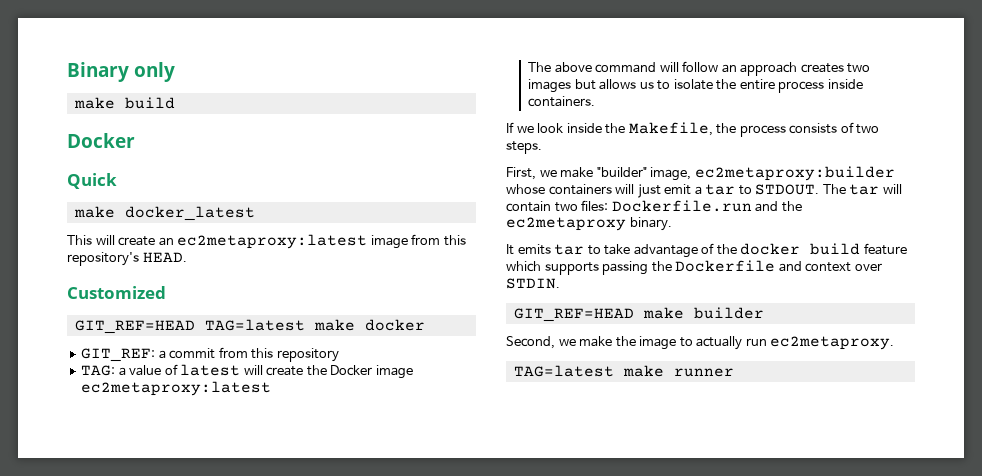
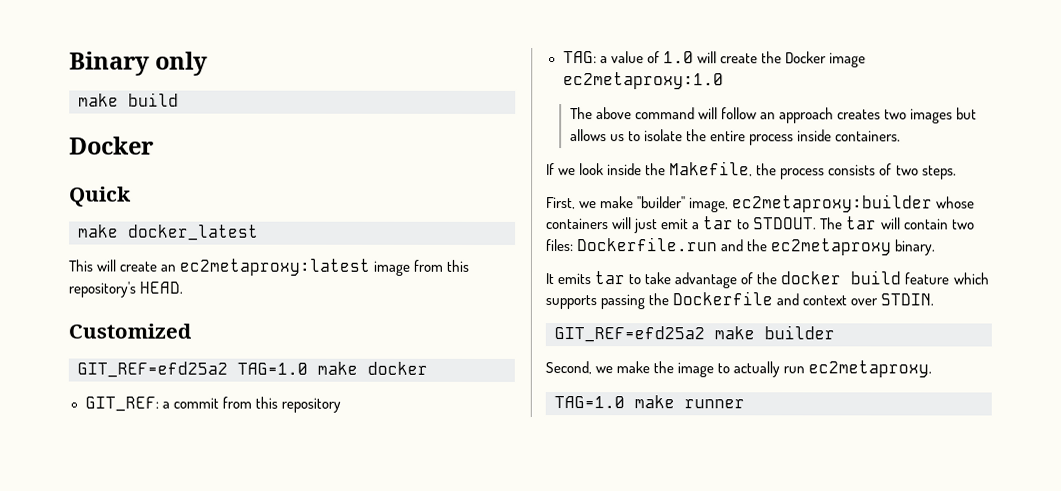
- GIT_REF=HEAD TAG=latest make docker
+ GIT_REF=efd25a2 TAG=1.0 make docker
- TAG: a value of latest will create the Docker image ec2metaproxy:latest
+ TAG: a value of 1.0 will create the Docker image ec2metaproxy:1.0
- GIT_REF=HEAD make builder
+ GIT_REF=efd25a2 make builder
- TAG=latest make runner
+ TAG=1.0 make runner

